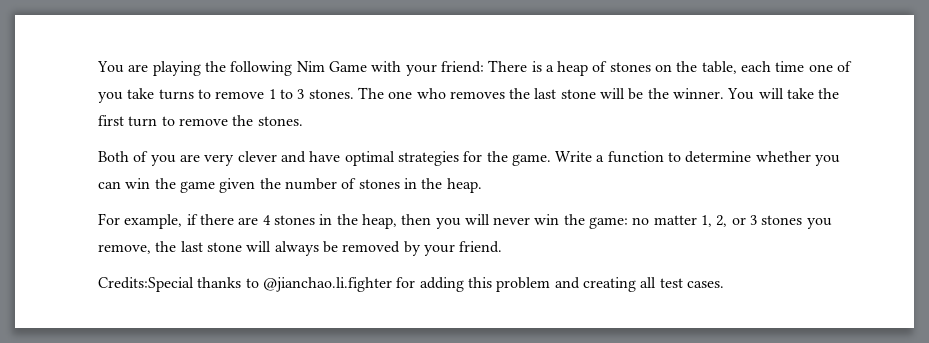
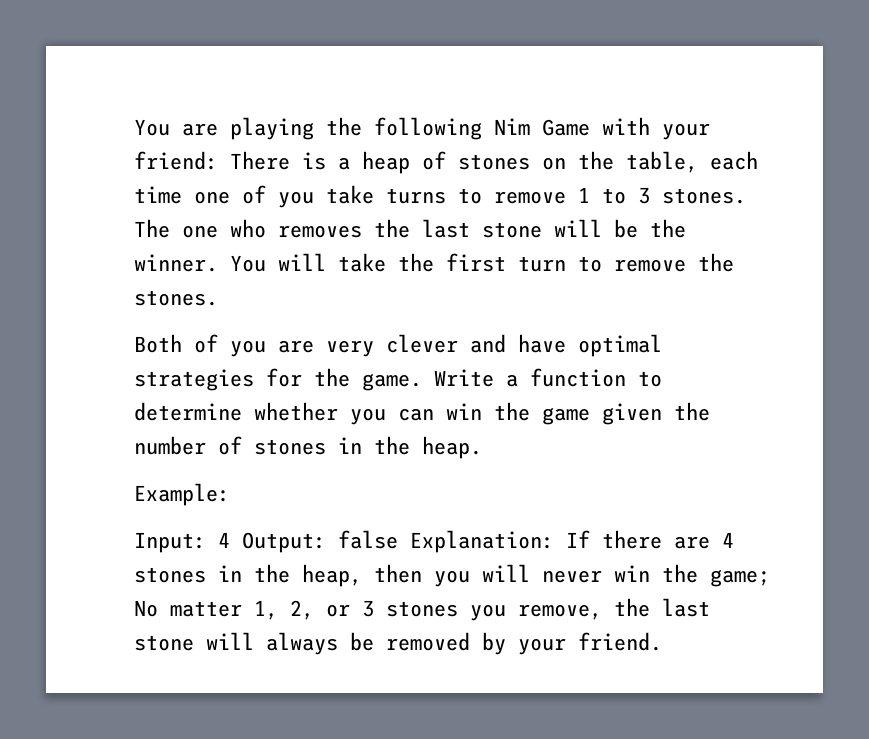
- For example, if there are 4 stones in the heap, then you will never win the game: no matter 1, 2, or 3 stones you remove, the last stone will always be removed by your friend.
+ Example:
+ Input: 4 Output: false Explanation: If there are 4 stones in the heap, then you will never win the game; No matter 1, 2, or 3 stones you remove, the last stone will always be removed by your friend.
- Credits:Special thanks to @jianchao.li.fighter for adding this problem and creating all test cases.

